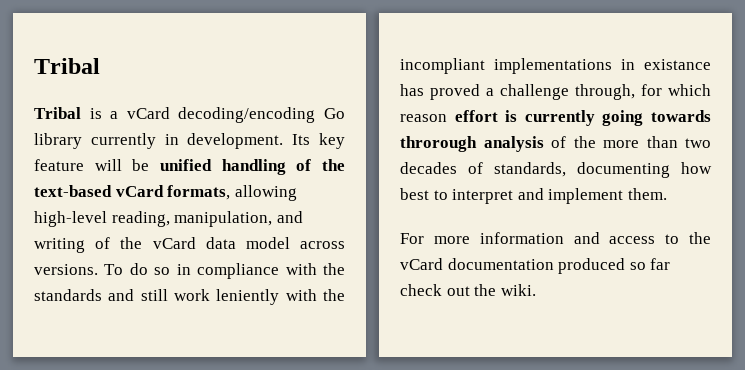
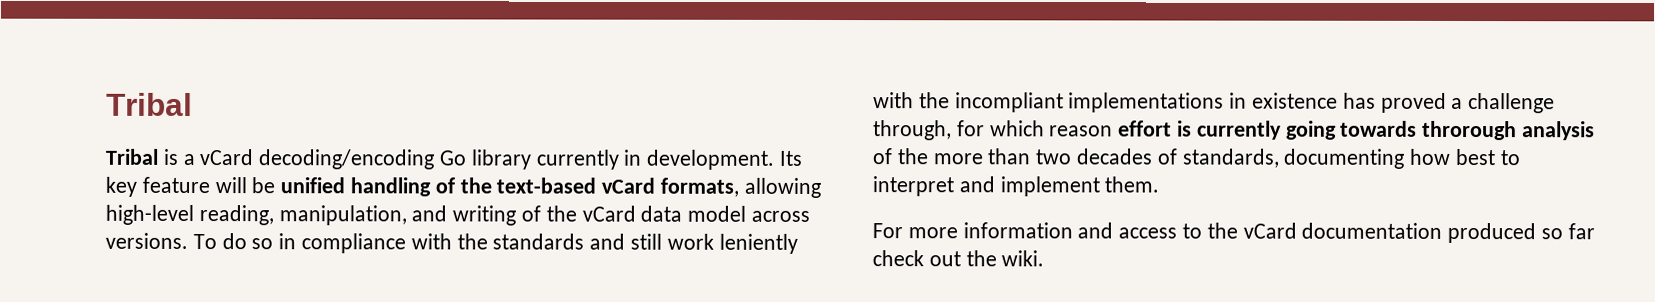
- To do so in compliance with the standards and still work leniently with the incompliant implementations in existance has proved a challenge through, for which reason effort is currently going towards throrough analysis of the more than two decades of standards, documenting how best to interpret and implement them.
+ To do so in compliance with the standards and still work leniently with the incompliant implementations in existence has proved a challenge through, for which reason effort is currently going towards throrough analysis of the more than two decades of standards, documenting how best to interpret and implement them.

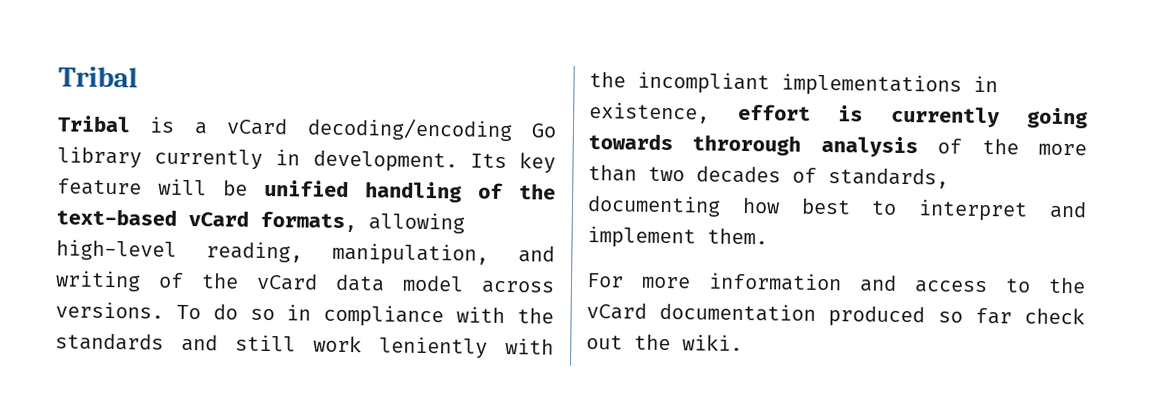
- To do so in compliance with the standards and still work leniently with the incompliant implementations in existence has proved a challenge through, for which reason effort is currently going towards throrough analysis of the more than two decades of standards, documenting how best to interpret and implement them.
+ To do so in compliance with the standards and still work leniently with the incompliant implementations in existence, effort is currently going towards throrough analysis of the more than two decades of standards, documenting how best to interpret and implement them.

